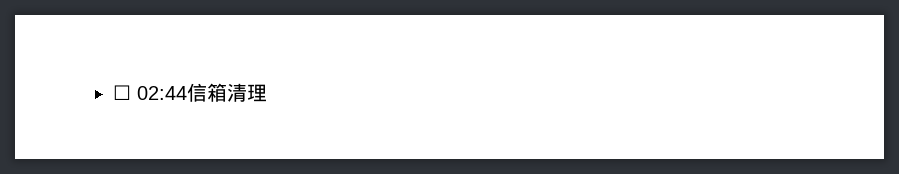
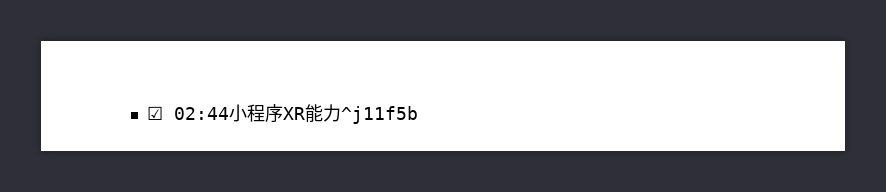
- ☐ 02:44信箱清理
+ ☑ 02:44小程序XR能力^j11f5b

